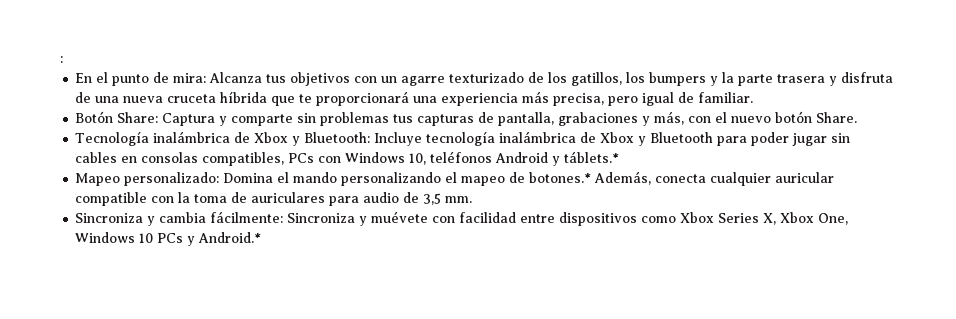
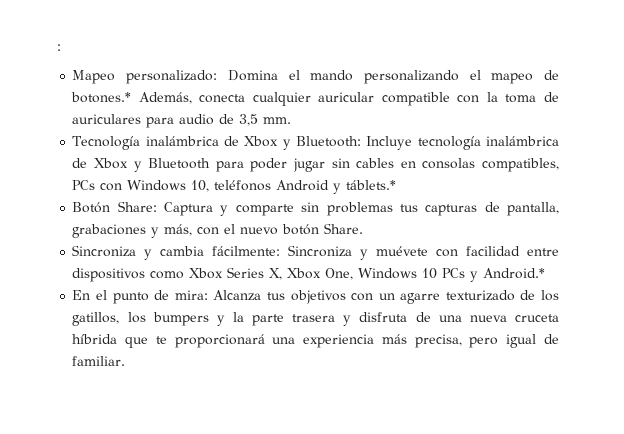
+ Mapeo personalizado: Domina el mando personalizando el mapeo de botones.* Además, conecta cualquier auricular compatible con la toma de auriculares para audio de 3,5 mm.
+ Tecnología inalámbrica de Xbox y Bluetooth: Incluye tecnología inalámbrica de Xbox y Bluetooth para poder jugar sin cables en consolas compatibles, PCs con Windows 10, teléfonos Android y táblets.*
+ Botón Share: Captura y comparte sin problemas tus capturas de pantalla, grabaciones y más, con el nuevo botón Share.
+ Sincroniza y cambia fácilmente: Sincroniza y muévete con facilidad entre dispositivos como Xbox Series X, Xbox One, Windows 10 PCs y Android.*
- Botón Share: Captura y comparte sin problemas tus capturas de pantalla, grabaciones y más, con el nuevo botón Share.
- Tecnología inalámbrica de Xbox y Bluetooth: Incluye tecnología inalámbrica de Xbox y Bluetooth para poder jugar sin cables en consolas compatibles, PCs con Windows 10, teléfonos Android y táblets.*
- Mapeo personalizado: Domina el mando personalizando el mapeo de botones.* Además, conecta cualquier auricular compatible con la toma de auriculares para audio de 3,5 mm.
- Sincroniza y cambia fácilmente: Sincroniza y muévete con facilidad entre dispositivos como Xbox Series X, Xbox One, Windows 10 PCs y Android.*

